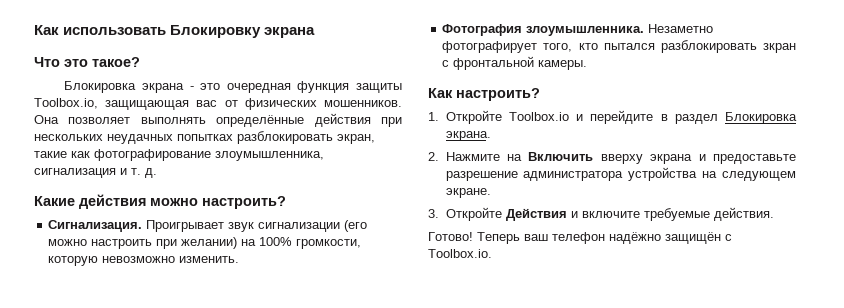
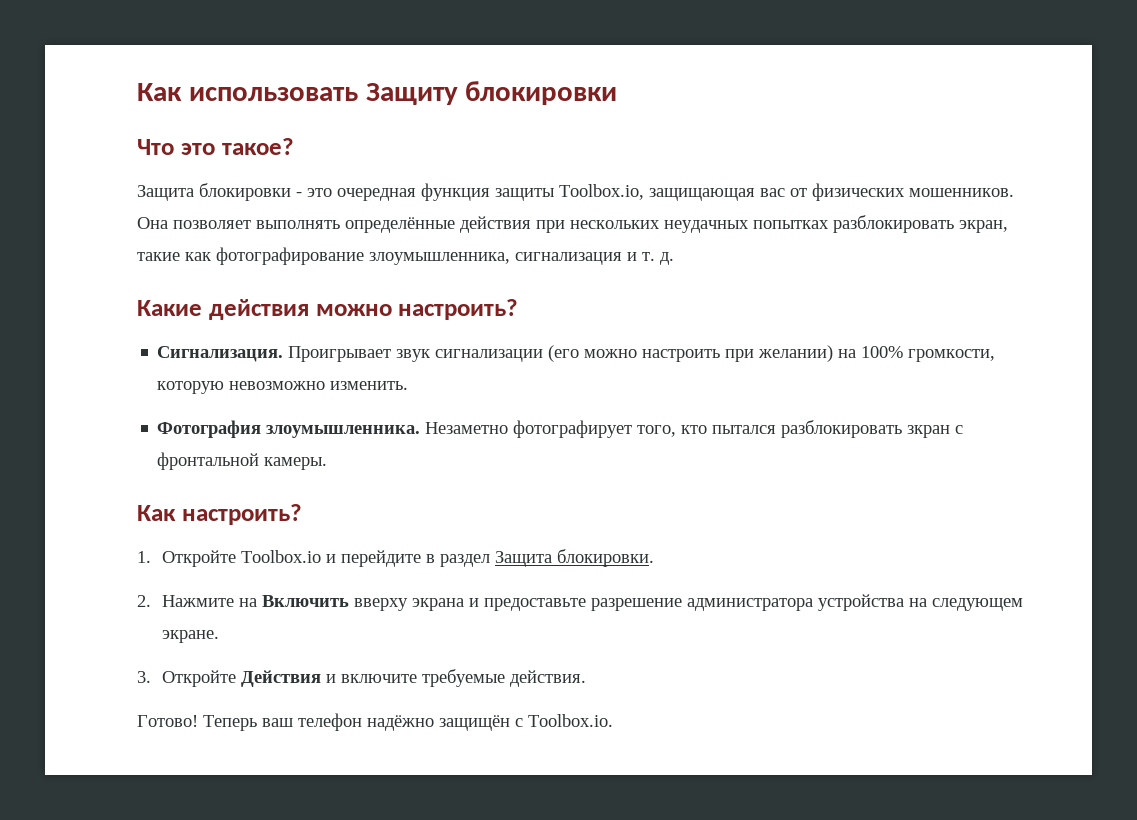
- Как использовать Блокировку экрана
+ Как использовать Защиту блокировки
- Блокировка экрана - это очередная функция защиты Toolbox.io, защищающая вас от физических мошенников.
+ Защита блокировки - это очередная функция защиты Toolbox.io, защищающая вас от физических мошенников.
- 1. Откройте Toolbox.io и перейдите в раздел Блокировка экрана.
+ 1. Откройте Toolbox.io и перейдите в раздел Защита блокировки.

